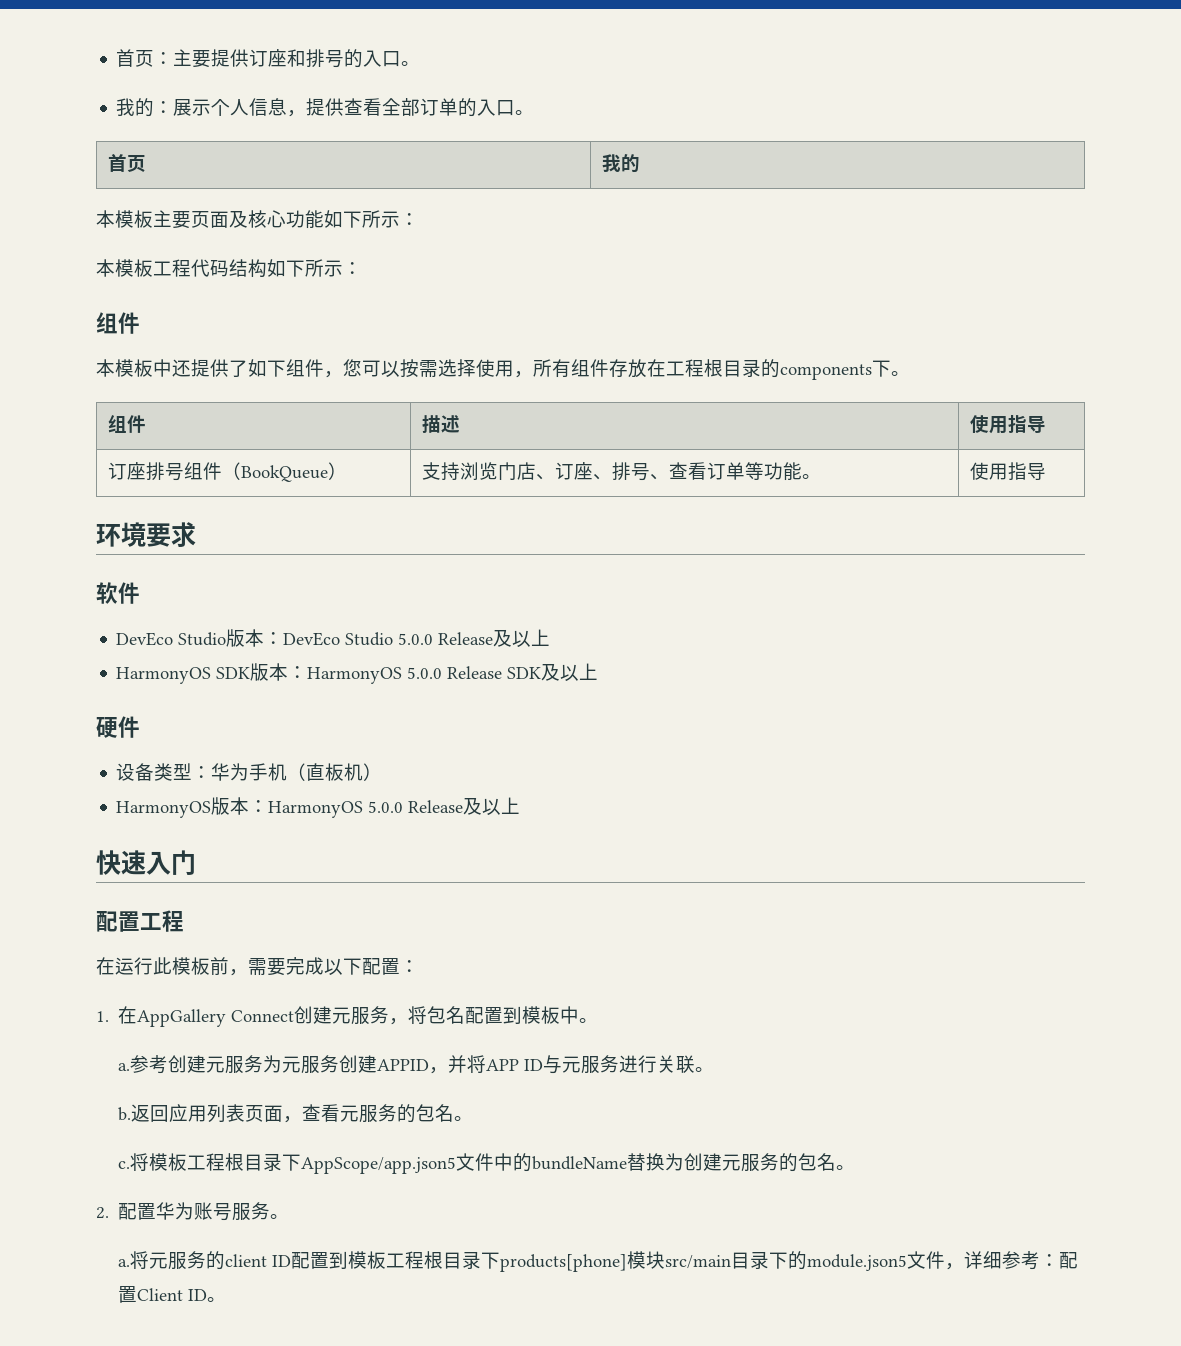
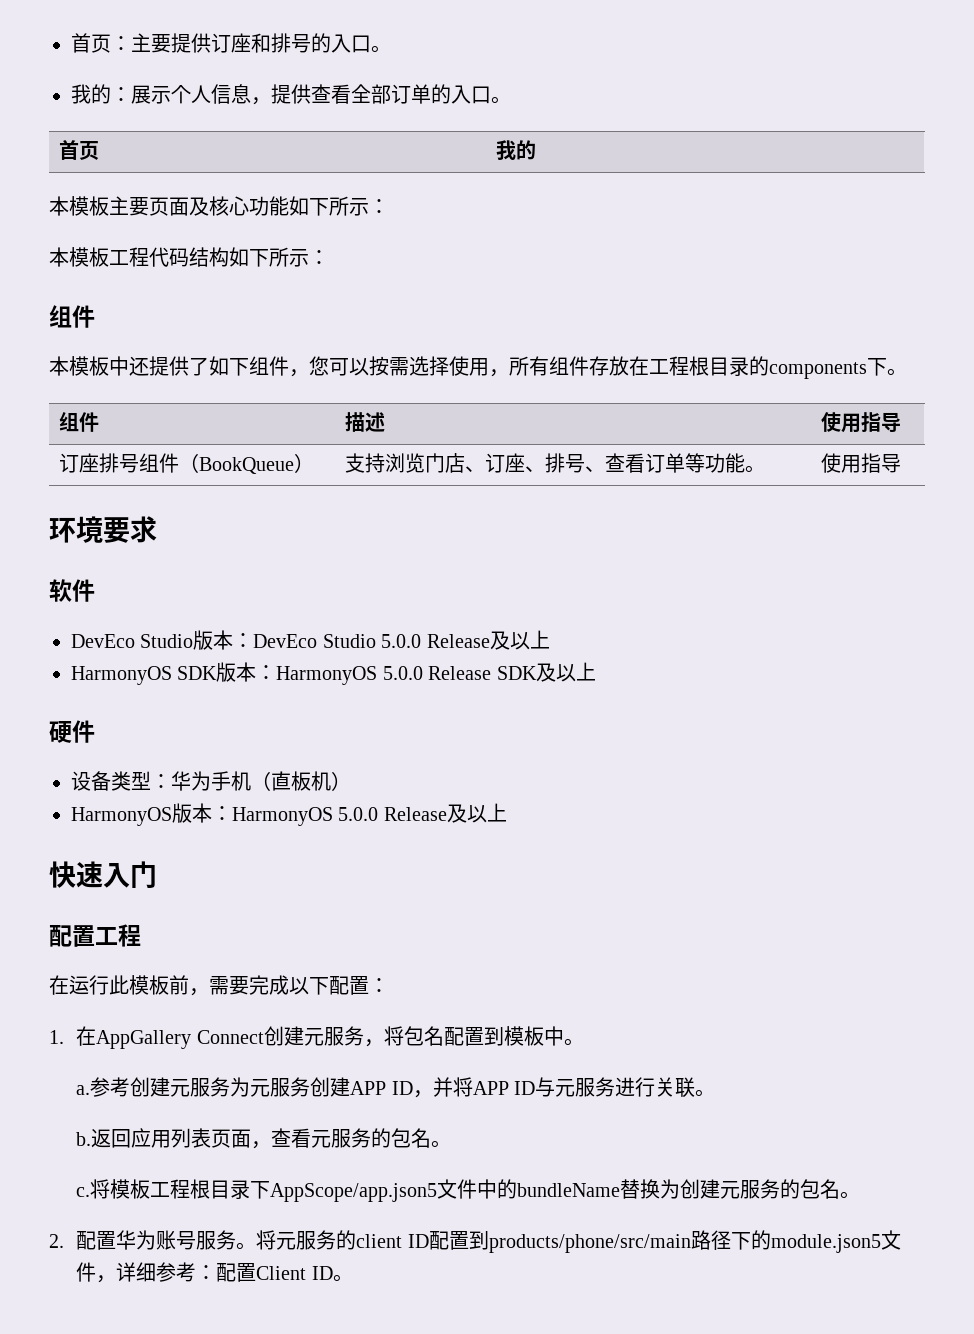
- 参考创建元服务为元服务创建APPID，并将APP ID与元服务进行关联。
+ 参考创建元服务为元服务创建APP ID，并将APP ID与元服务进行关联。
- 2.配置华为账号服务。
- a.将元服务的client ID配置到模板工程根目录下products[phone]模块src/main目录下的module.json5文件，详细参考：配置Client ID。
+ 2.配置华为账号服务。将元服务的client ID配置到products/phone/src/main路径下的module.json5文件，详细参考：配置Client ID。

